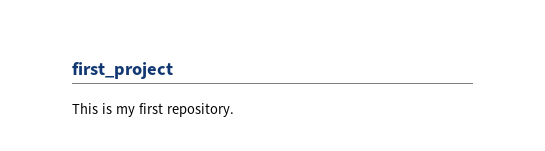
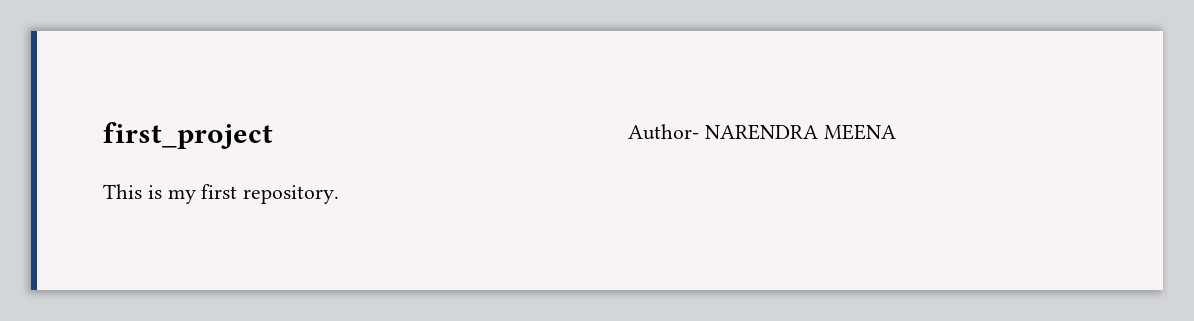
+ Author- NARENDRA MEENA

